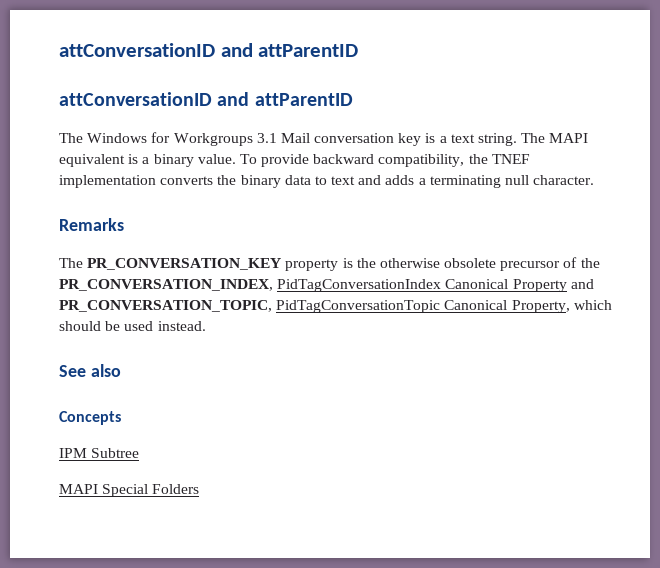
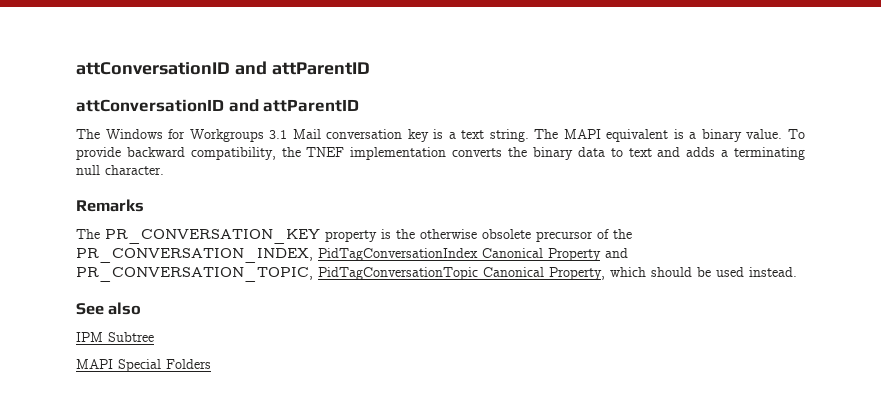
- Concepts

